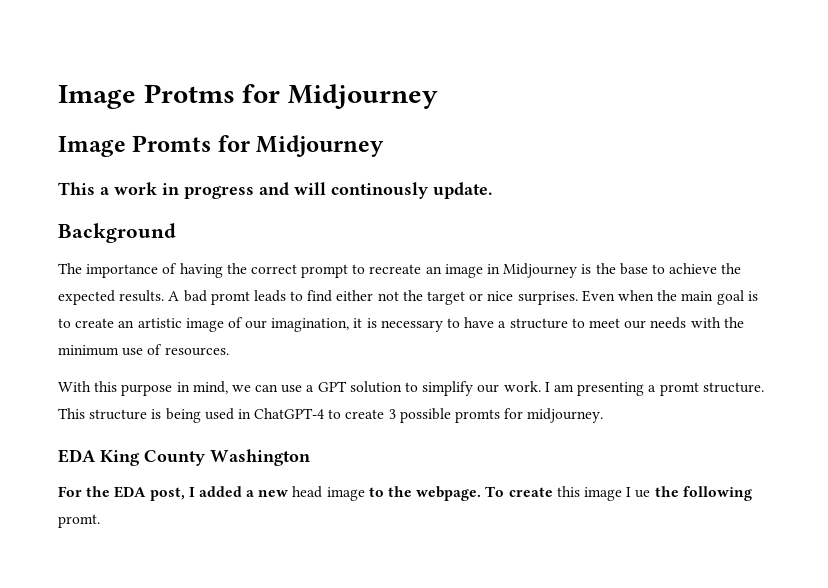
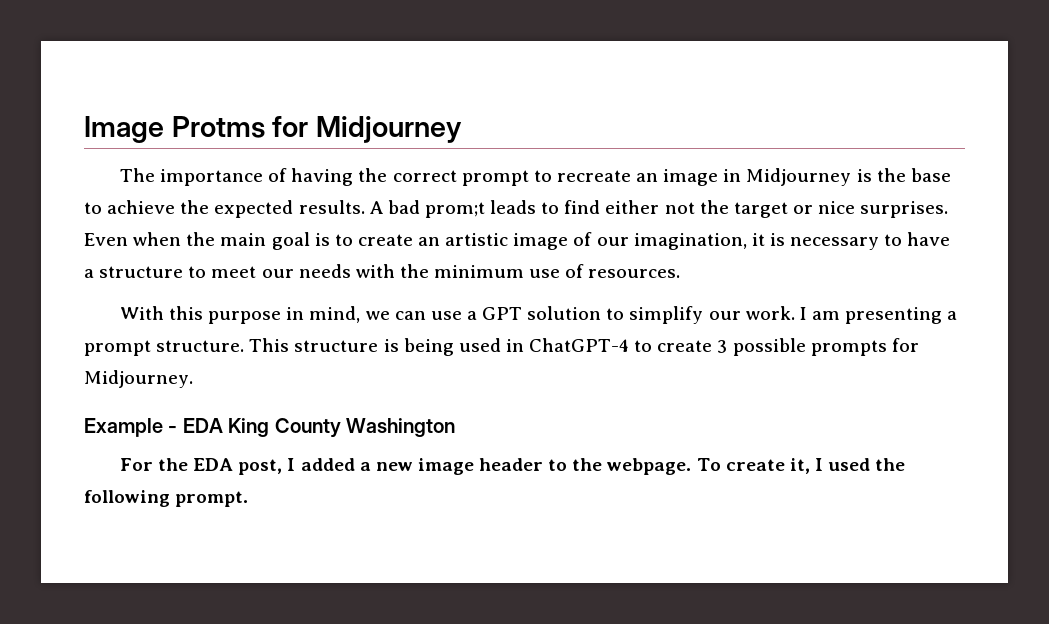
- Image Promts for Midjourney
- This a work in progress and will continously update.
- Background
- A bad promt leads to find either not the target or nice surprises.
+ A bad prom;t leads to find either not the target or nice surprises.
- I am presenting a promt structure.
+ I am presenting a prompt structure.
- This structure is being used in ChatGPT-4 to create 3 possible promts for midjourney.
- EDA King County Washington
+ This structure is being used in ChatGPT-4 to create 3 possible prompts for Midjourney.
+ Example - EDA King County Washington
- For the EDA post, I added a new head image to the webpage.
+ For the EDA post, I added a new image header to the webpage.
- To create this image I ue the following promt.
+ To create it, I used the following prompt.

